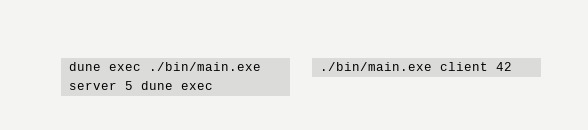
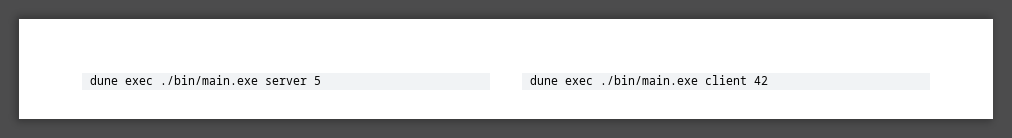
- dune exec ./bin/main.exe server 5 dune exec ./bin/main.exe client 42
+ dune exec ./bin/main.exe server 5
+ dune exec ./bin/main.exe client 42

